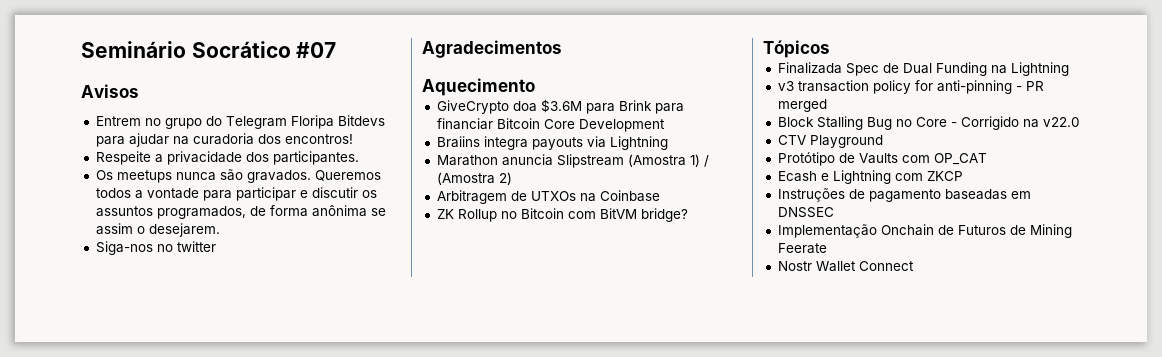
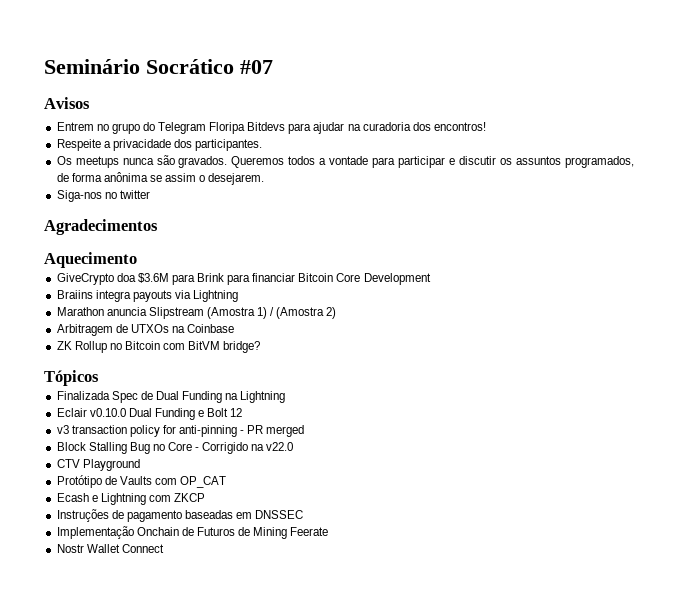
+ Eclair v0.10.0 Dual Funding e Bolt 12

